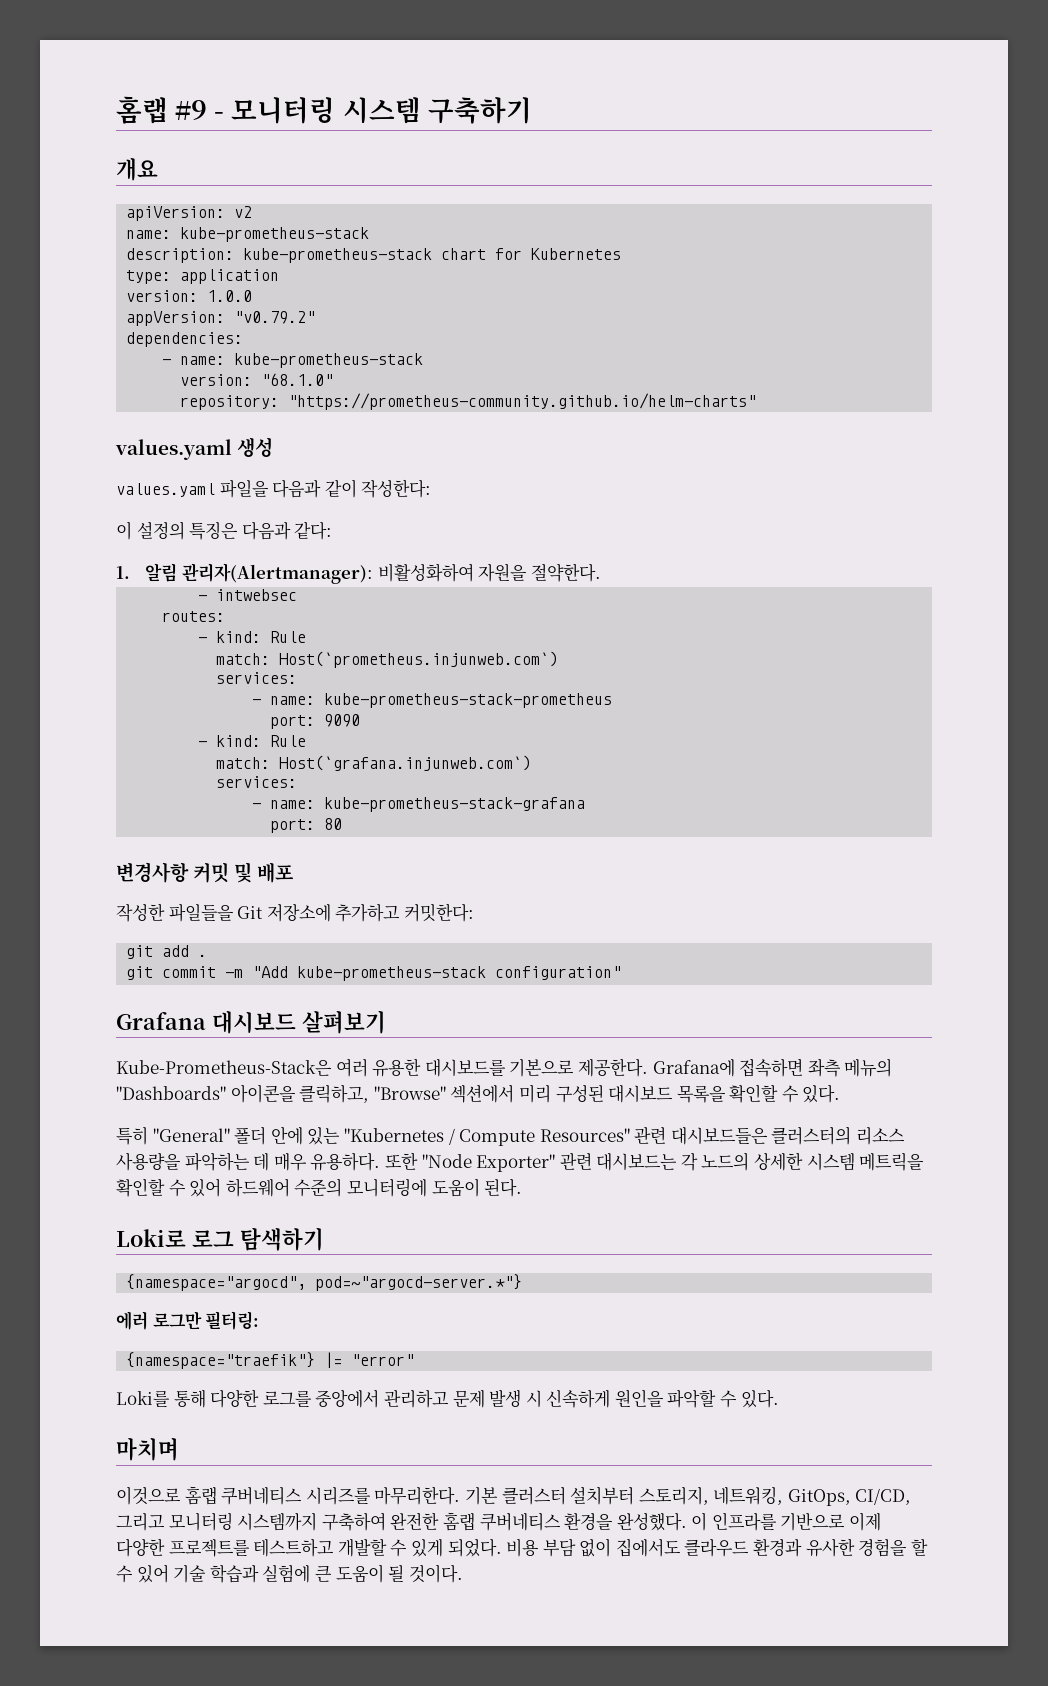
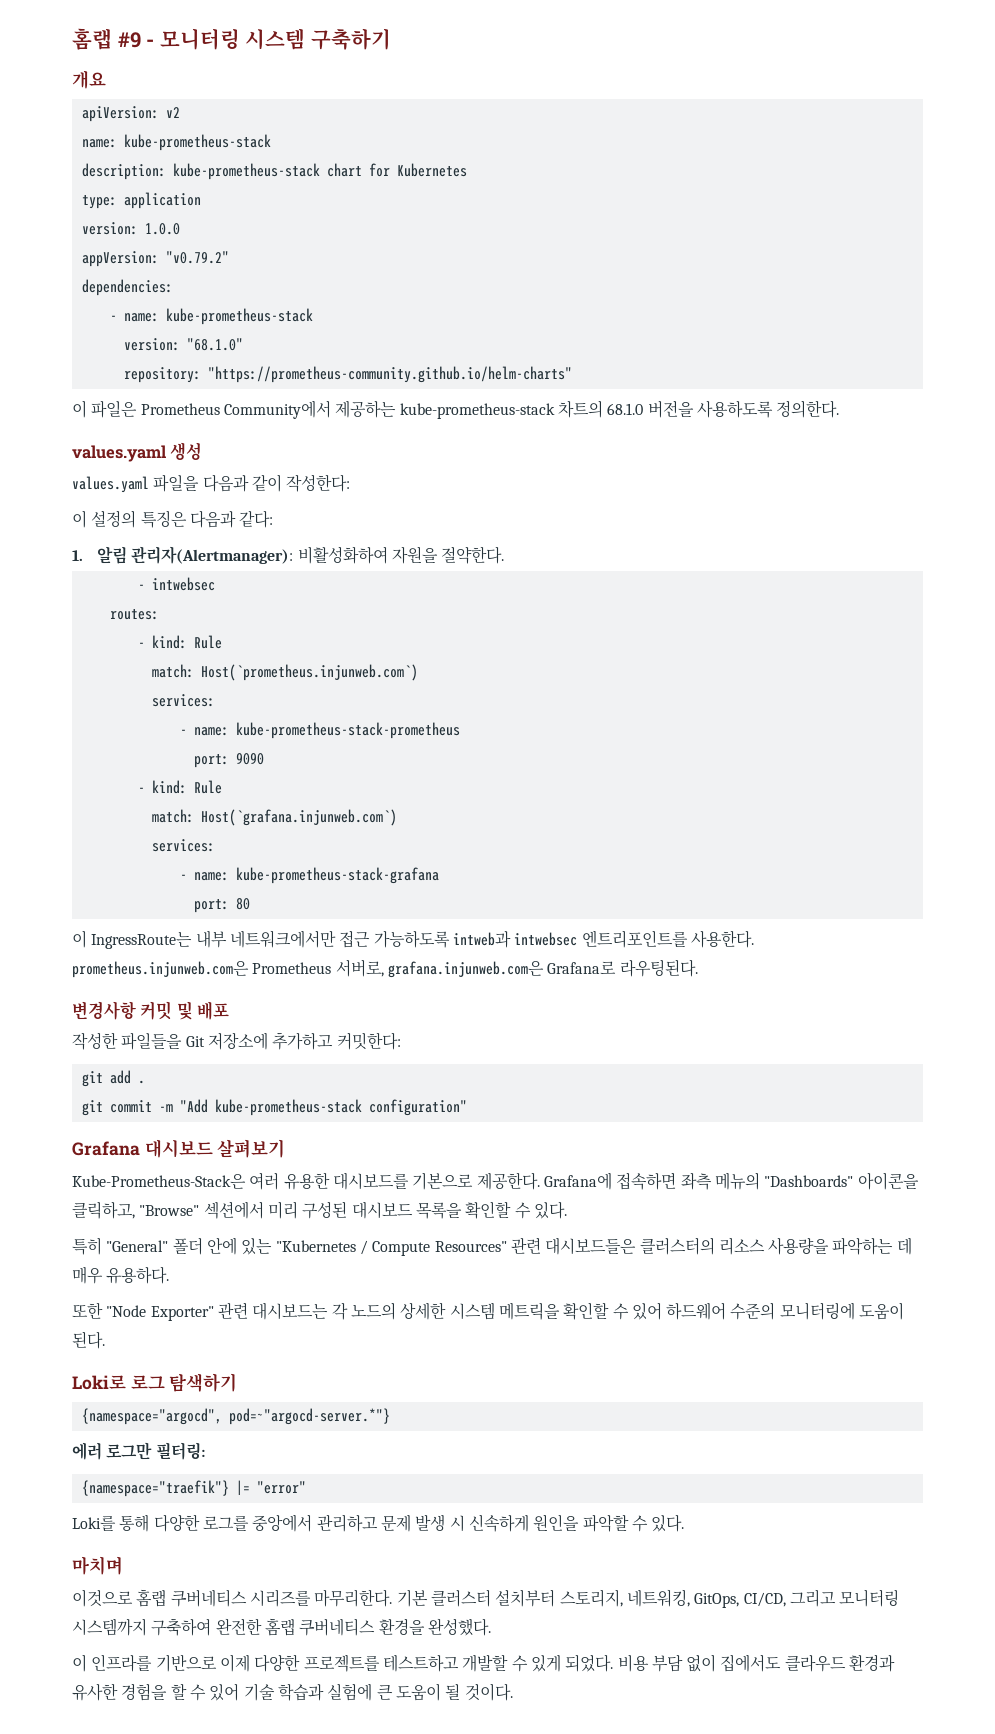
+ 이 파일은 Prometheus Community에서 제공하는 kube-prometheus-stack 차트의 68.1.0 버전을 사용하도록 정의한다.
+ 이 IngressRoute는 내부 네트워크에서만 접근 가능하도록 intweb과 intwebsec 엔트리포인트를 사용한다. prometheus.injunweb.com은 Prometheus 서버로, grafana.injunweb.com은 Grafana로 라우팅된다.
- 특히 "General" 폴더 안에 있는 "Kubernetes / Compute Resources" 관련 대시보드들은 클러스터의 리소스 사용량을 파악하는 데 매우 유용하다. 또한 "Node Exporter" 관련 대시보드는 각 노드의 상세한 시스템 메트릭을 확인할 수 있어 하드웨어 수준의 모니터링에 도움이 된다.
+ 특히 "General" 폴더 안에 있는 "Kubernetes / Compute Resources" 관련 대시보드들은 클러스터의 리소스 사용량을 파악하는 데 매우 유용하다.
+ 또한 "Node Exporter" 관련 대시보드는 각 노드의 상세한 시스템 메트릭을 확인할 수 있어 하드웨어 수준의 모니터링에 도움이 된다.
- 기본 클러스터 설치부터 스토리지, 네트워킹, GitOps, CI/CD, 그리고 모니터링 시스템까지 구축하여 완전한 홈랩 쿠버네티스 환경을 완성했다. 이 인프라를 기반으로 이제 다양한 프로젝트를 테스트하고 개발할 수 있게 되었다.
+ 기본 클러스터 설치부터 스토리지, 네트워킹, GitOps, CI/CD, 그리고 모니터링 시스템까지 구축하여 완전한 홈랩 쿠버네티스 환경을 완성했다.
+ 이 인프라를 기반으로 이제 다양한 프로젝트를 테스트하고 개발할 수 있게 되었다.

